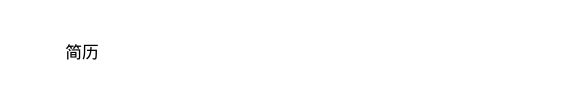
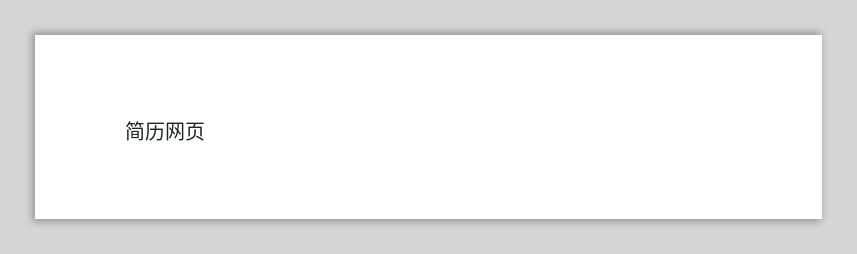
- 简历
+ 简历网页

